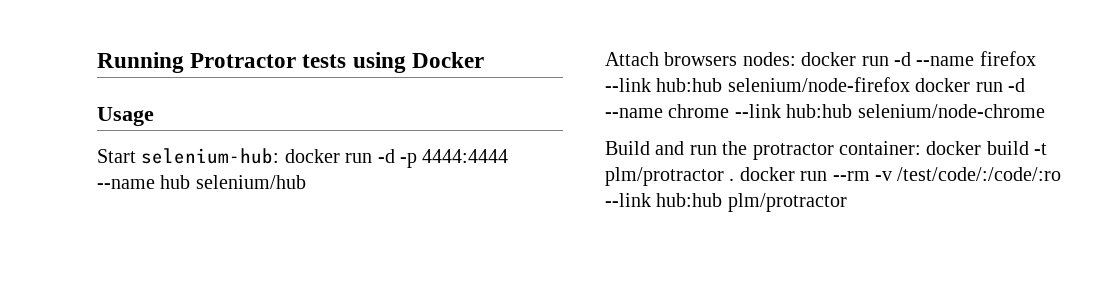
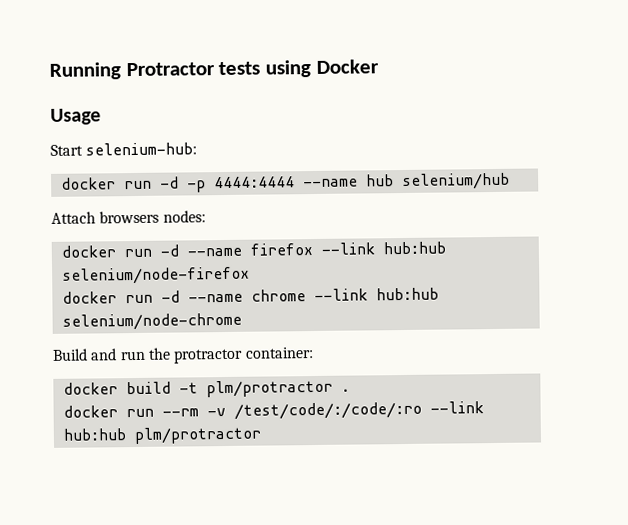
- Start selenium-hub: docker run -d -p 4444:4444 --name hub selenium/hub
+ Start selenium-hub:
+ docker run -d -p 4444:4444 --name hub selenium/hub
- Attach browsers nodes: docker run -d --name firefox --link hub:hub selenium/node-firefox docker run -d --name chrome --link hub:hub selenium/node-chrome
+ Attach browsers nodes:
+ docker run -d --name firefox --link hub:hub selenium/node-firefox
+ docker run -d --name chrome --link hub:hub selenium/node-chrome
- Build and run the protractor container: docker build -t plm/protractor . docker run --rm -v /test/code/:/code/:ro --link hub:hub plm/protractor
+ Build and run the protractor container:
+ docker build -t plm/protractor .
+ docker run --rm -v /test/code/:/code/:ro --link hub:hub plm/protractor

